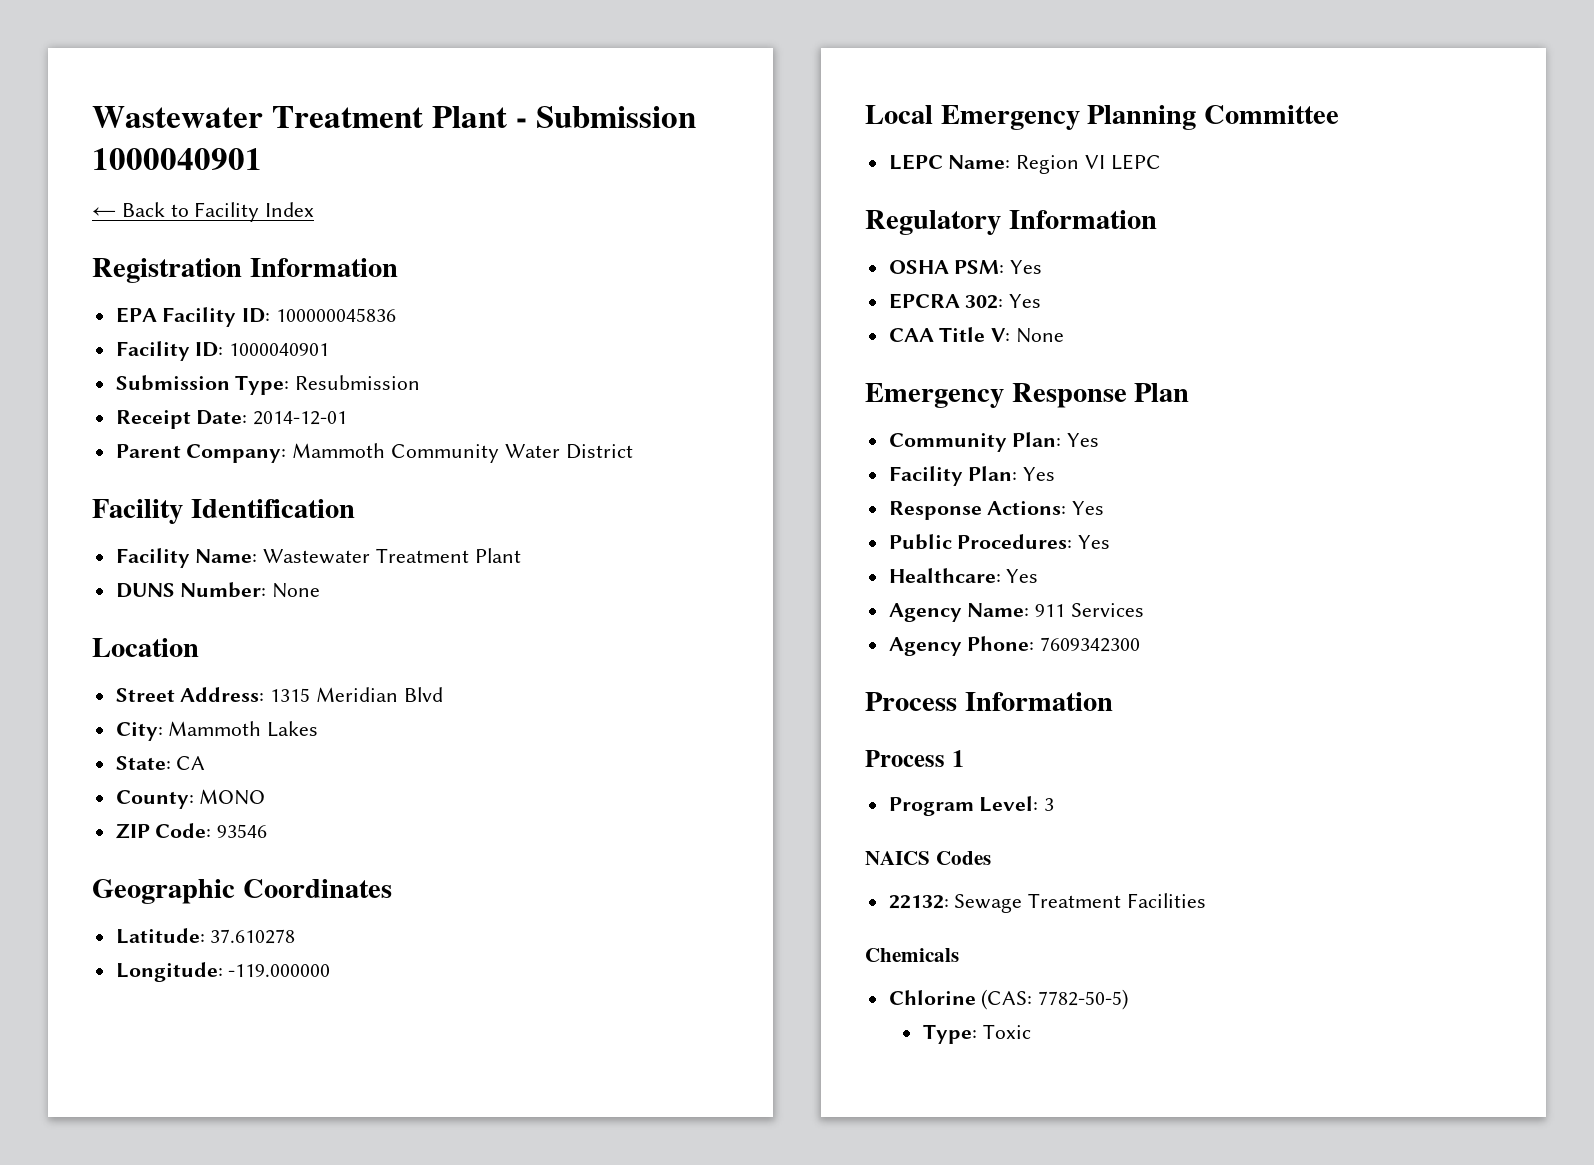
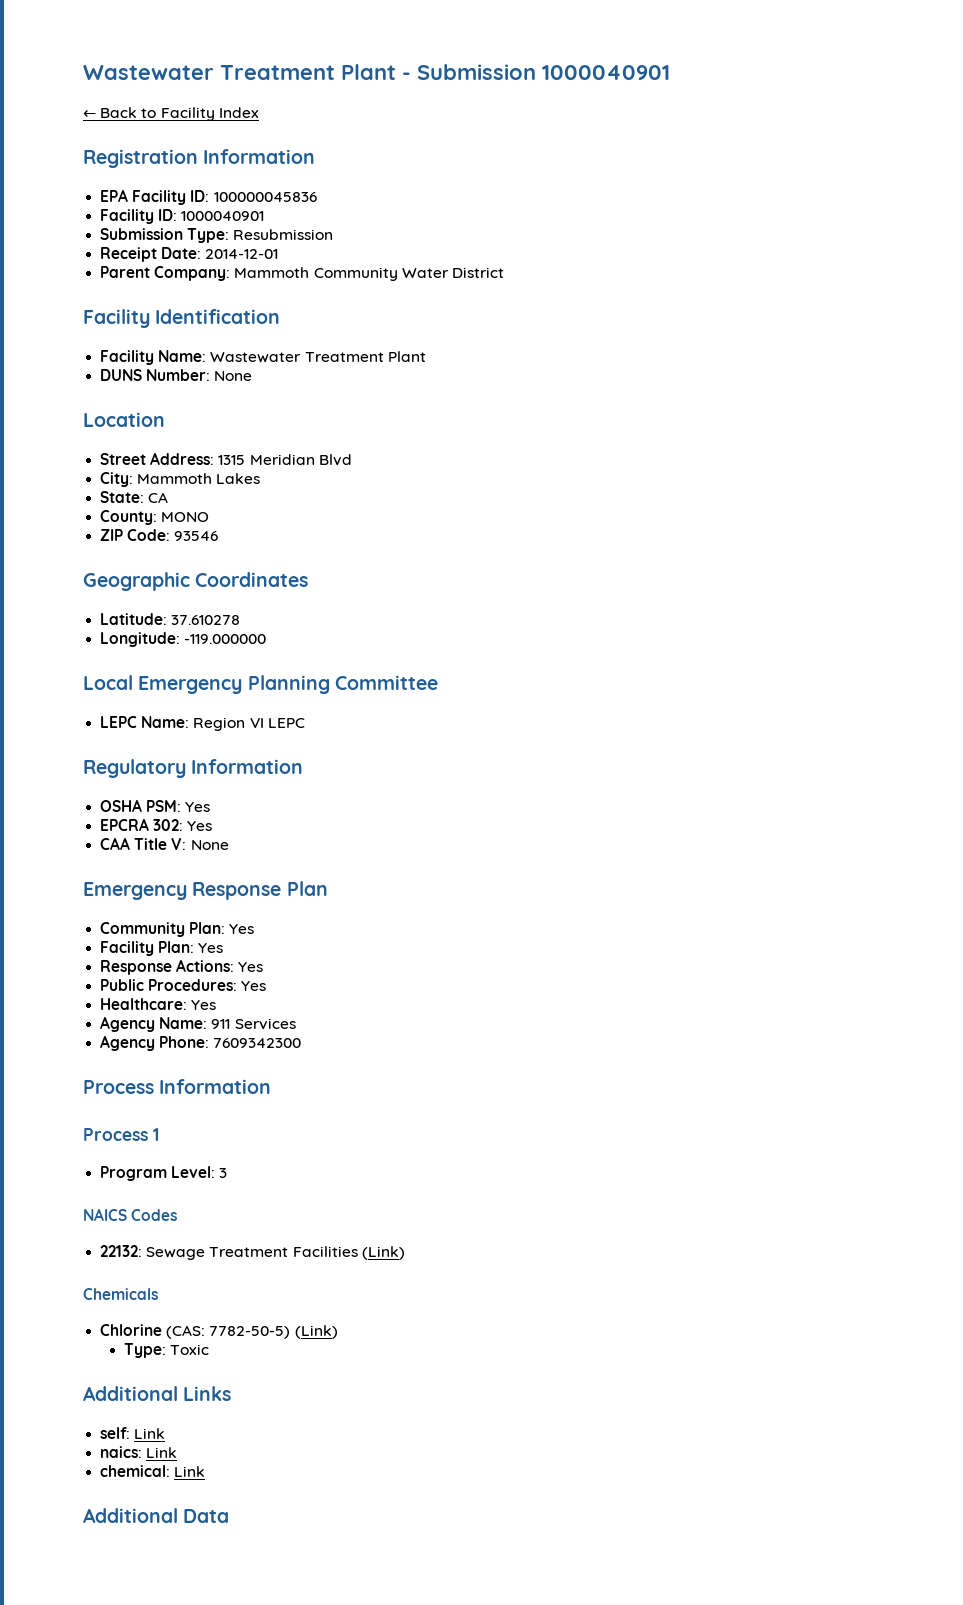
- 22132: Sewage Treatment Facilities
+ 22132: Sewage Treatment Facilities (Link)
- Chlorine (CAS: 7782-50-5)
+ Chlorine (CAS: 7782-50-5) (Link)
+ Additional Links
+ self: Link
+ naics: Link
+ chemical: Link
+ Additional Data

